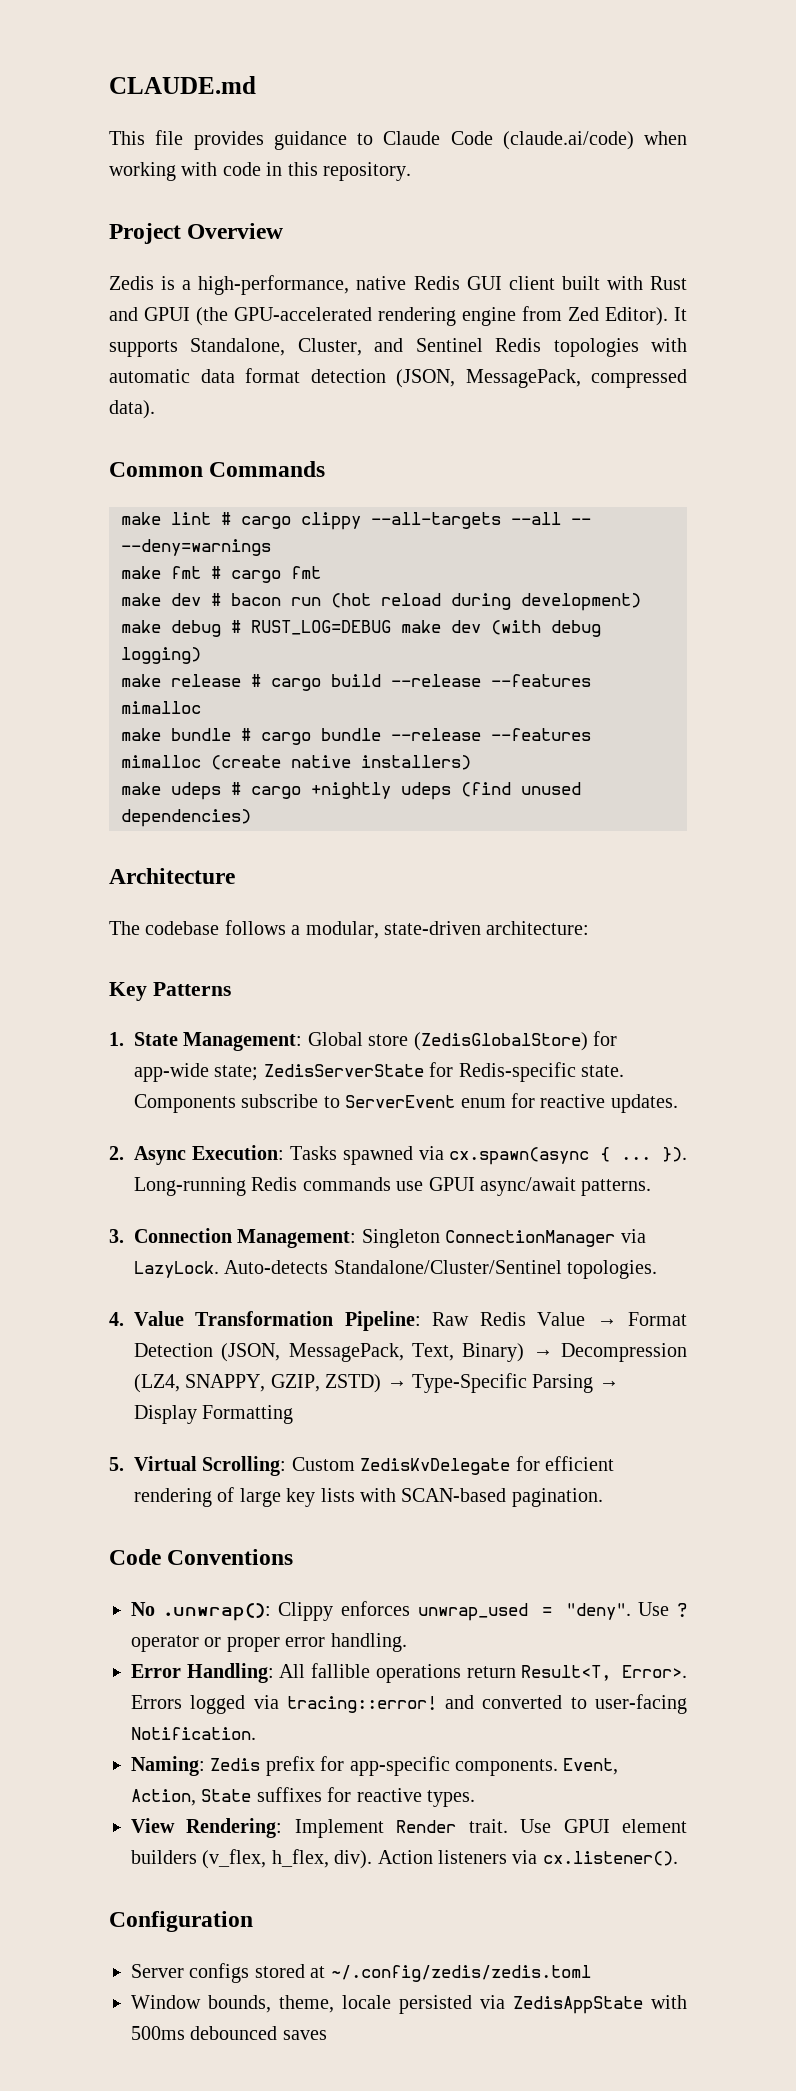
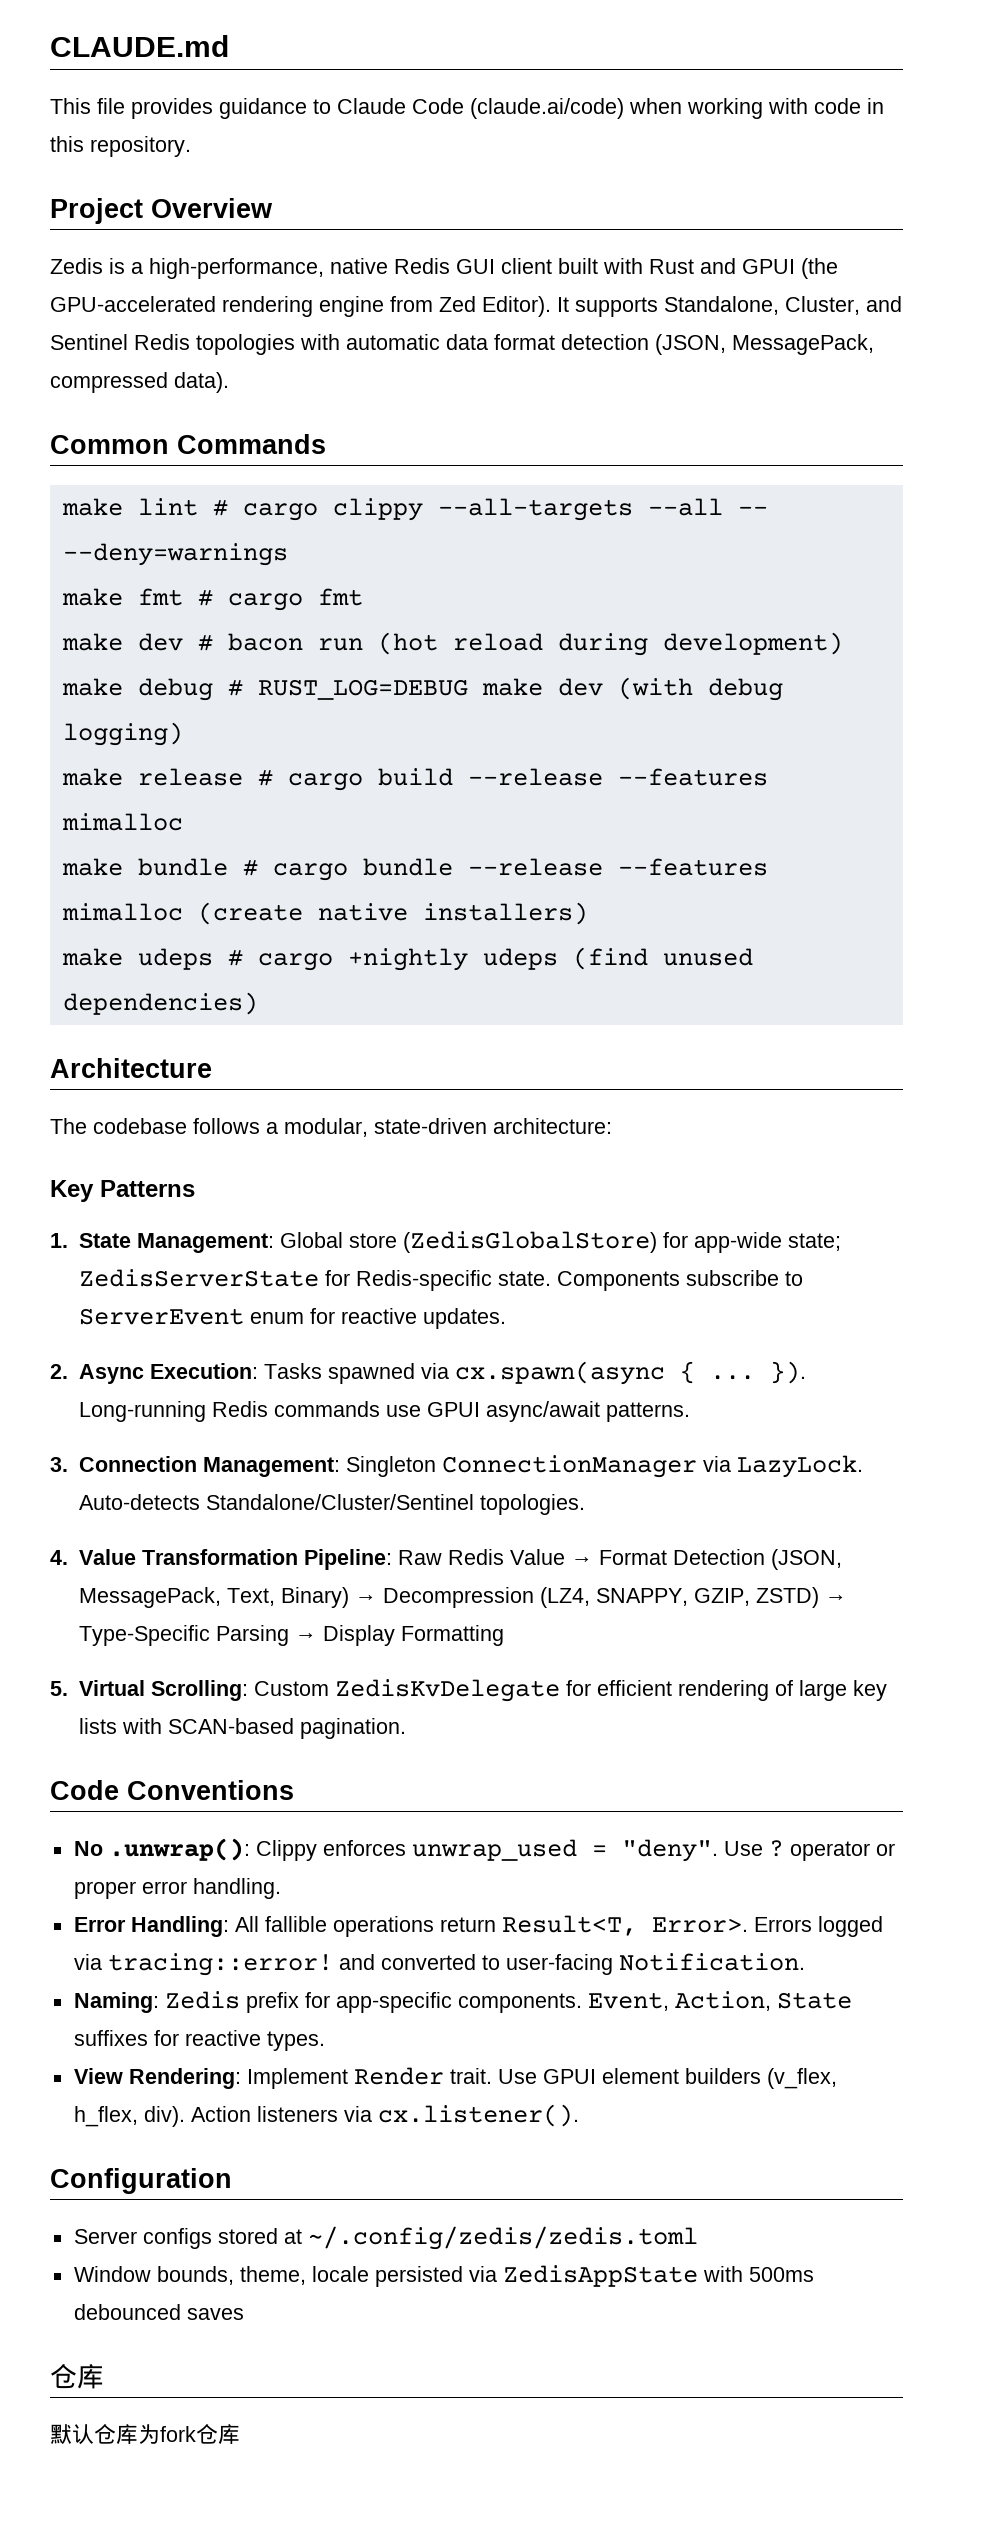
  Window bounds, theme, locale persisted via ZedisAppState with 500ms debounced saves
+ 仓库
+ 默认仓库为fork仓库

